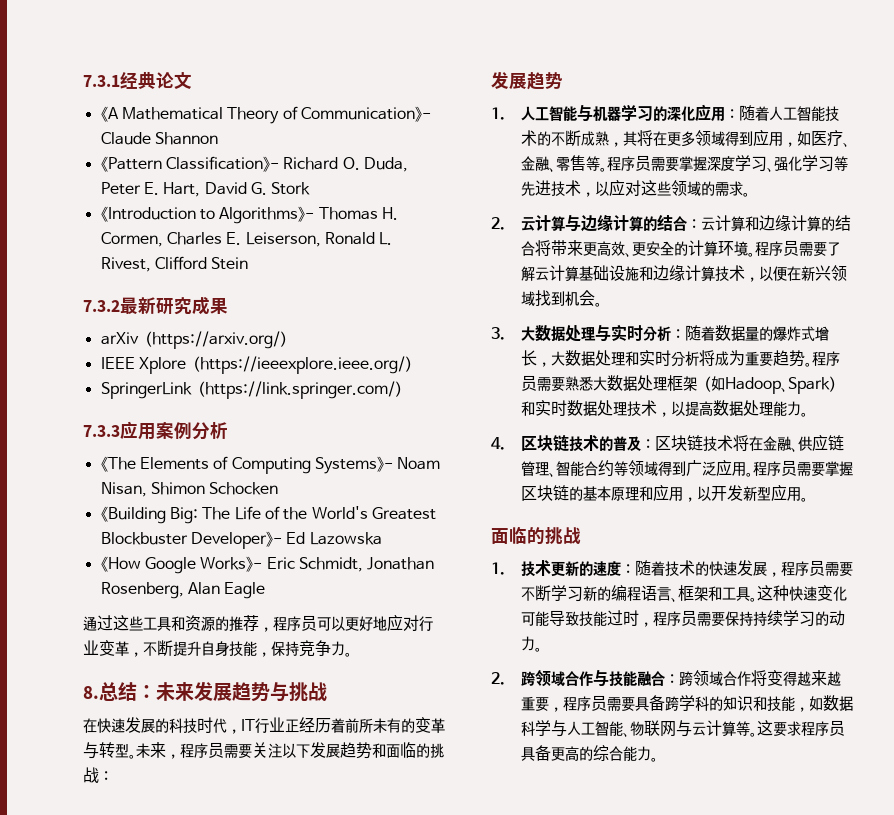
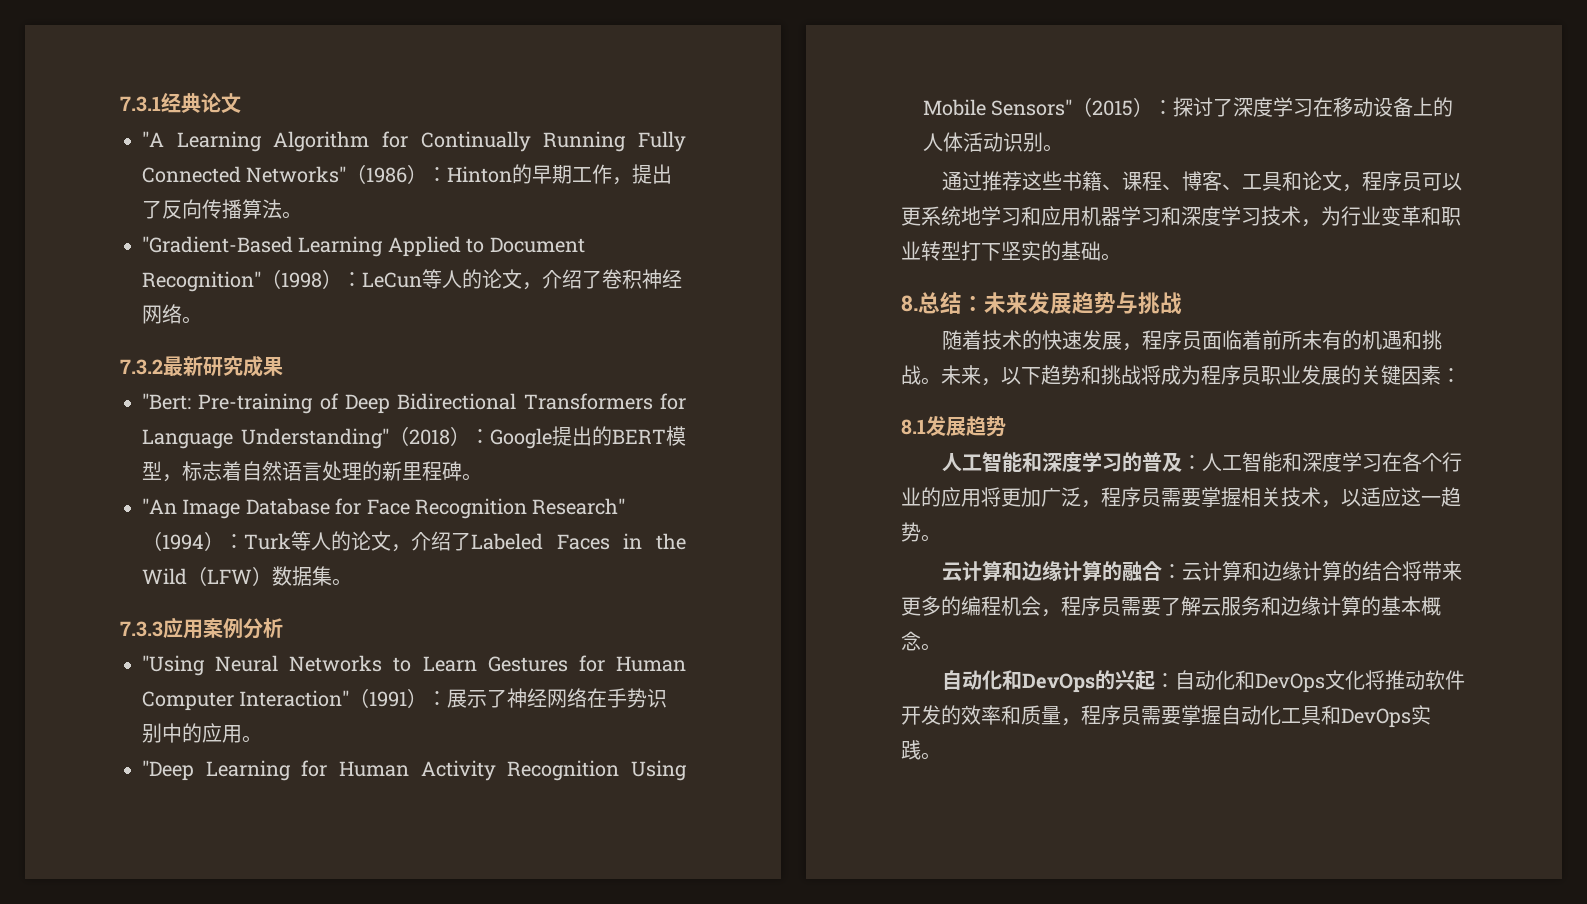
- 《A Mathematical Theory of Communication》- Claude Shannon
- 《Pattern Classification》- Richard O. Duda, Peter E. Hart, David G. Stork
- 《Introduction to Algorithms》- Thomas H. Cormen, Charles E. Leiserson, Ronald L. Rivest, Clifford Stein
+ "A Learning Algorithm for Continually Running Fully Connected Networks"（1986）：Hinton的早期工作，提出了反向传播算法。
+ "Gradient-Based Learning Applied to Document Recognition"（1998）：LeCun等人的论文，介绍了卷积神经网络。
  7.3.2最新研究成果
- arXiv（https://arxiv.org/）
- IEEE Xplore（https://ieeexplore.ieee.org/）
- SpringerLink（https://link.springer.com/）
+ "Bert: Pre-training of Deep Bidirectional Transformers for Language Understanding"（2018）：Google提出的BERT模型，标志着自然语言处理的新里程碑。
+ "An Image Database for Face Recognition Research"（1994）：Turk等人的论文，介绍了Labeled Faces in the Wild（LFW）数据集。
- 《The Elements of Computing Systems》- Noam Nisan, Shimon Schocken
- 《Building Big: The Life of the World's Greatest Blockbuster Developer》- Ed Lazowska
- 《How Google Works》- Eric Schmidt, Jonathan Rosenberg, Alan Eagle
- 通过这些工具和资源的推荐，程序员可以更好地应对行业变革，不断提升自身技能，保持竞争力。
+ "Using Neural Networks to Learn Gestures for Human Computer Interaction"（1991）：展示了神经网络在手势识别中的应用。
+ "Deep Learning for Human Activity Recognition Using Mobile Sensors"（2015）：探讨了深度学习在移动设备上的人体活动识别。
+ 通过推荐这些书籍、课程、博客、工具和论文，程序员可以更系统地学习和应用机器学习和深度学习技术，为行业变革和职业转型打下坚实的基础。
- 在快速发展的科技时代，IT行业正经历着前所未有的变革与转型。未来，程序员需要关注以下发展趋势和面临的挑战：
- 发展趋势
+ 随着技术的快速发展，程序员面临着前所未有的机遇和挑战。未来，以下趋势和挑战将成为程序员职业发展的关键因素：
+ 8.1发展趋势
- 1.人工智能与机器学习的深化应用：随着人工智能技术的不断成熟，其将在更多领域得到应用，如医疗、金融、零售等。程序员需要掌握深度学习、强化学习等先进技术，以应对这些领域的需求。
- 2.云计算与边缘计算的结合：云计算和边缘计算的结合将带来更高效、更安全的计算环境。程序员需要了解云计算基础设施和边缘计算技术，以便在新兴领域找到机会。
- 3.大数据处理与实时分析：随着数据量的爆炸式增长，大数据处理和实时分析将成为重要趋势。程序员需要熟悉大数据处理框架（如Hadoop、Spark）和实时数据处理技术，以提高数据处理能力。
- 4.区块链技术的普及：区块链技术将在金融、供应链管理、智能合约等领域得到广泛应用。程序员需要掌握区块链的基本原理和应用，以开发新型应用。
- 面临的挑战
- 1.技术更新的速度：随着技术的快速发展，程序员需要不断学习新的编程语言、框架和工具。这种快速变化可能导致技能过时，程序员需要保持持续学习的动力。
- 2.跨领域合作与技能融合：跨领域合作将变得越来越重要，程序员需要具备跨学科的知识和技能，如数据科学与人工智能、物联网与云计算等。这要求程序员具备更高的综合能力。
+ 人工智能和深度学习的普及：人工智能和深度学习在各个行业的应用将更加广泛，程序员需要掌握相关技术，以适应这一趋势。
+ 云计算和边缘计算的融合：云计算和边缘计算的结合将带来更多的编程机会，程序员需要了解云服务和边缘计算的基本概念。
+ 自动化和DevOps的兴起：自动化和DevOps文化将推动软件开发的效率和质量，程序员需要掌握自动化工具和DevOps实践。

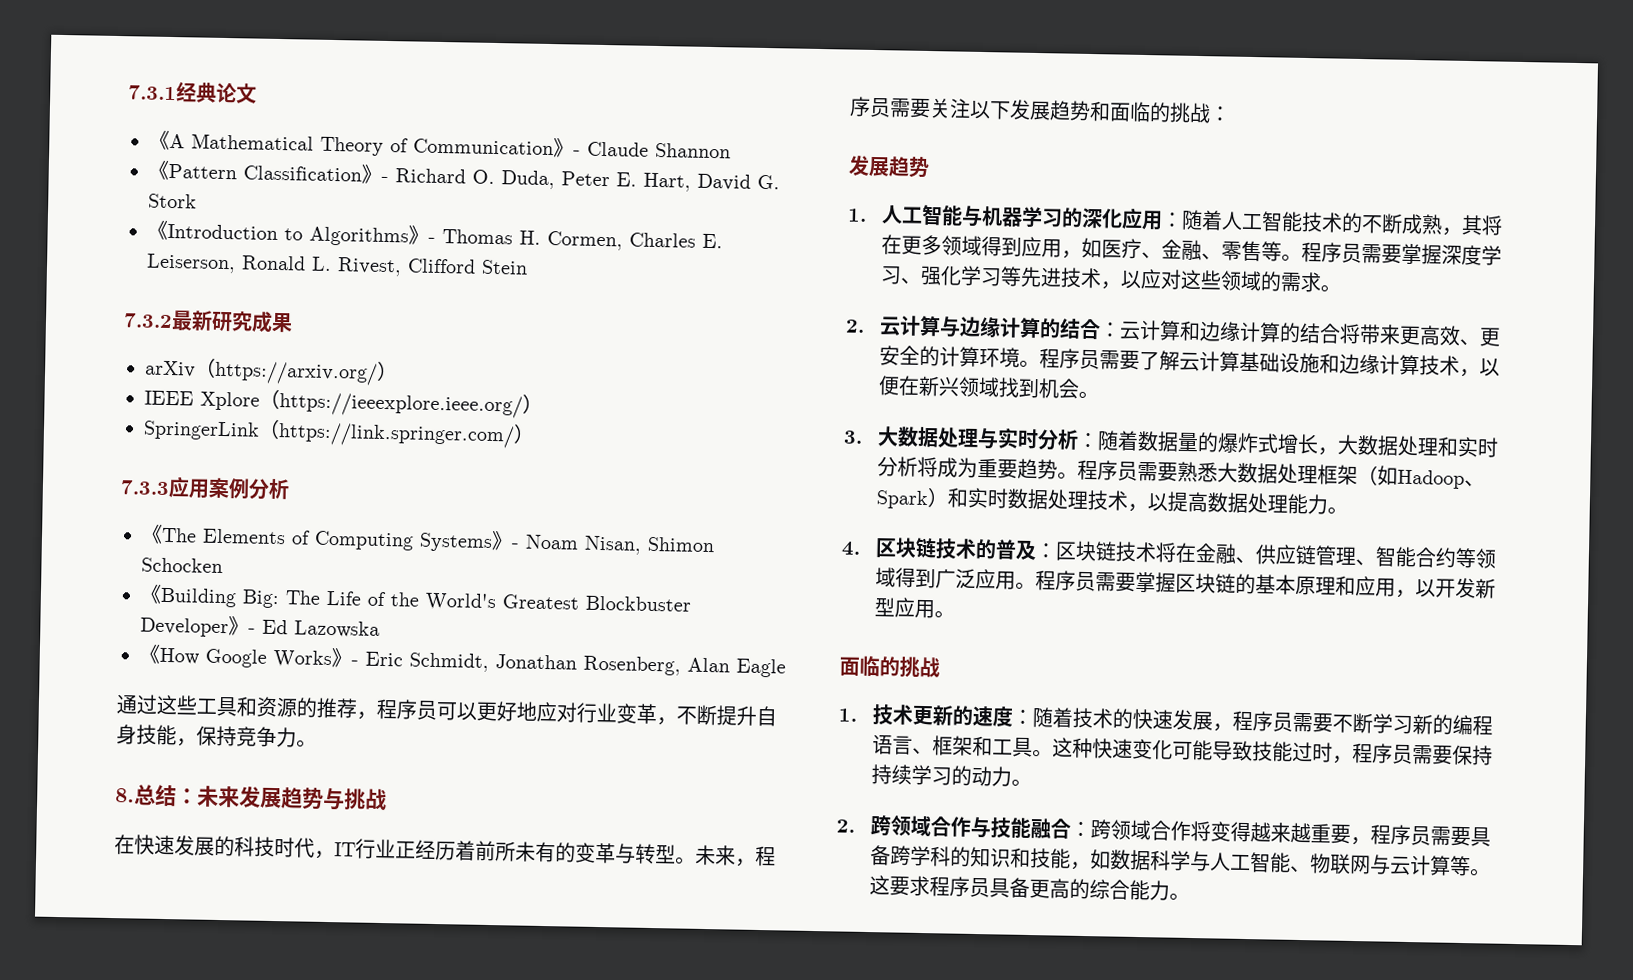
- "A Learning Algorithm for Continually Running Fully Connected Networks"（1986）：Hinton的早期工作，提出了反向传播算法。
- "Gradient-Based Learning Applied to Document Recognition"（1998）：LeCun等人的论文，介绍了卷积神经网络。
+ 《A Mathematical Theory of Communication》- Claude Shannon
+ 《Pattern Classification》- Richard O. Duda, Peter E. Hart, David G. Stork
+ 《Introduction to Algorithms》- Thomas H. Cormen, Charles E. Leiserson, Ronald L. Rivest, Clifford Stein
  7.3.2最新研究成果
- "Bert: Pre-training of Deep Bidirectional Transformers for Language Understanding"（2018）：Google提出的BERT模型，标志着自然语言处理的新里程碑。
- "An Image Database for Face Recognition Research"（1994）：Turk等人的论文，介绍了Labeled Faces in the Wild（LFW）数据集。
+ arXiv（https://arxiv.org/）
+ IEEE Xplore（https://ieeexplore.ieee.org/）
+ SpringerLink（https://link.springer.com/）
- "Using Neural Networks to Learn Gestures for Human Computer Interaction"（1991）：展示了神经网络在手势识别中的应用。
- "Deep Learning for Human Activity Recognition Using Mobile Sensors"（2015）：探讨了深度学习在移动设备上的人体活动识别。
- 通过推荐这些书籍、课程、博客、工具和论文，程序员可以更系统地学习和应用机器学习和深度学习技术，为行业变革和职业转型打下坚实的基础。
+ 《The Elements of Computing Systems》- Noam Nisan, Shimon Schocken
+ 《Building Big: The Life of the World's Greatest Blockbuster Developer》- Ed Lazowska
+ 《How Google Works》- Eric Schmidt, Jonathan Rosenberg, Alan Eagle
+ 通过这些工具和资源的推荐，程序员可以更好地应对行业变革，不断提升自身技能，保持竞争力。
- 随着技术的快速发展，程序员面临着前所未有的机遇和挑战。未来，以下趋势和挑战将成为程序员职业发展的关键因素：
- 8.1发展趋势
+ 在快速发展的科技时代，IT行业正经历着前所未有的变革与转型。未来，程序员需要关注以下发展趋势和面临的挑战：
+ 发展趋势
- 人工智能和深度学习的普及：人工智能和深度学习在各个行业的应用将更加广泛，程序员需要掌握相关技术，以适应这一趋势。
- 云计算和边缘计算的融合：云计算和边缘计算的结合将带来更多的编程机会，程序员需要了解云服务和边缘计算的基本概念。
- 自动化和DevOps的兴起：自动化和DevOps文化将推动软件开发的效率和质量，程序员需要掌握自动化工具和DevOps实践。
+ 1.人工智能与机器学习的深化应用：随着人工智能技术的不断成熟，其将在更多领域得到应用，如医疗、金融、零售等。程序员需要掌握深度学习、强化学习等先进技术，以应对这些领域的需求。
+ 2.云计算与边缘计算的结合：云计算和边缘计算的结合将带来更高效、更安全的计算环境。程序员需要了解云计算基础设施和边缘计算技术，以便在新兴领域找到机会。
+ 3.大数据处理与实时分析：随着数据量的爆炸式增长，大数据处理和实时分析将成为重要趋势。程序员需要熟悉大数据处理框架（如Hadoop、Spark）和实时数据处理技术，以提高数据处理能力。
+ 4.区块链技术的普及：区块链技术将在金融、供应链管理、智能合约等领域得到广泛应用。程序员需要掌握区块链的基本原理和应用，以开发新型应用。
+ 面临的挑战
+ 1.技术更新的速度：随着技术的快速发展，程序员需要不断学习新的编程语言、框架和工具。这种快速变化可能导致技能过时，程序员需要保持持续学习的动力。
+ 2.跨领域合作与技能融合：跨领域合作将变得越来越重要，程序员需要具备跨学科的知识和技能，如数据科学与人工智能、物联网与云计算等。这要求程序员具备更高的综合能力。

